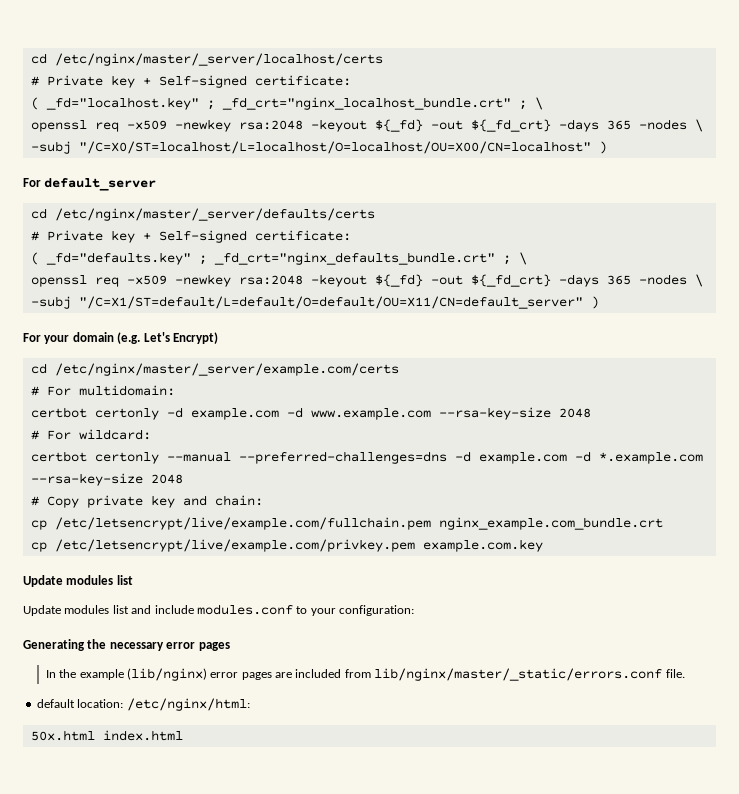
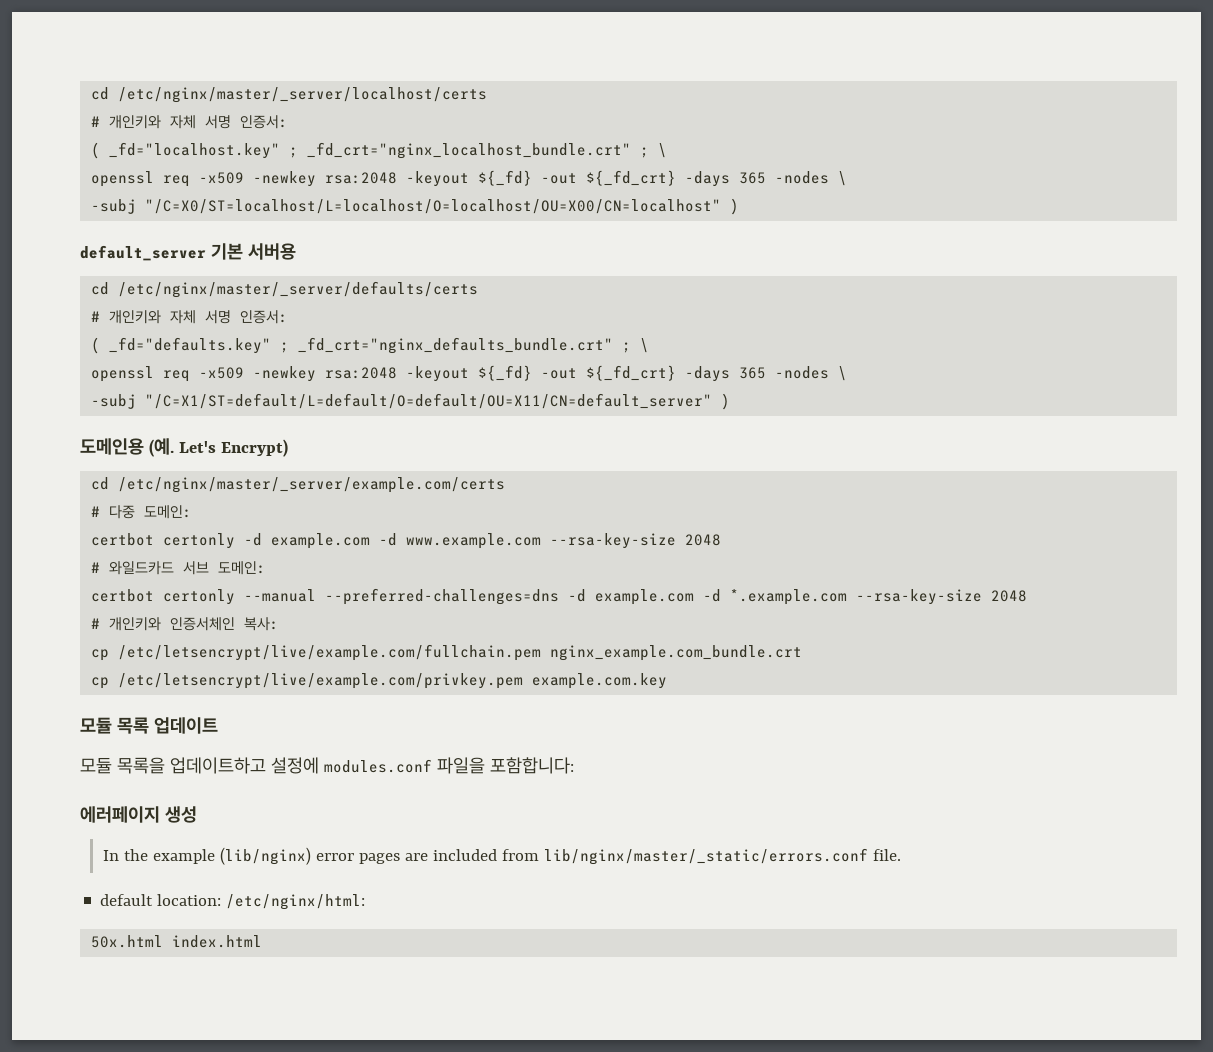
  cd /etc/nginx/master/_server/localhost/certs
- # Private key + Self-signed certificate:
+ # 개인키와 자체 서명 인증서:
- For default_server
+ default_server 기본 서버용
  cd /etc/nginx/master/_server/defaults/certs
- # Private key + Self-signed certificate:
+ # 개인키와 자체 서명 인증서:
- For your domain (e.g. Let's Encrypt)
+ 도메인용 (예. Let's Encrypt)
- # For multidomain:
+ # 다중 도메인:
- # For wildcard:
+ # 와일드카드 서브 도메인:
- # Copy private key and chain:
+ # 개인키와 인증서체인 복사:
  cp /etc/letsencrypt/live/example.com/privkey.pem example.com.key
- Update modules list
- Update modules list and include modules.conf to your configuration:
- Generating the necessary error pages
+ 모듈 목록 업데이트
+ 모듈 목록을 업데이트하고 설정에 modules.conf 파일을 포함합니다:
+ 에러페이지 생성

